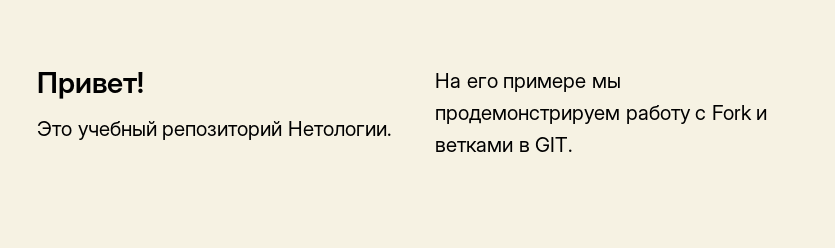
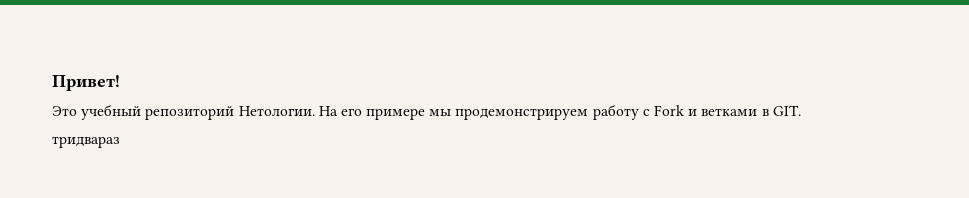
+ тридвараз

